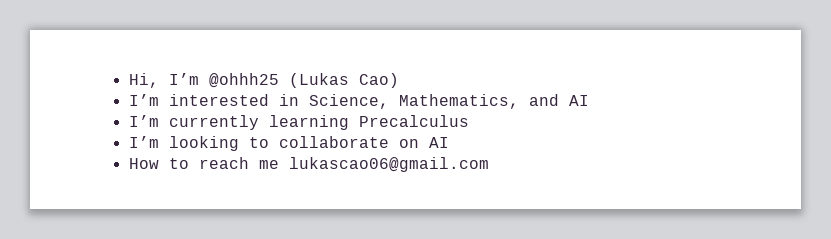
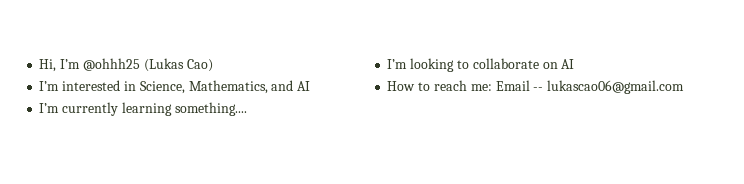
- I’m currently learning Precalculus
+ I’m currently learning something....
- How to reach me lukascao06@gmail.com
+ How to reach me: Email -- lukascao06@gmail.com

